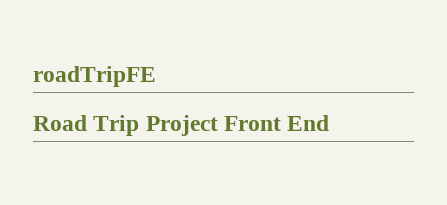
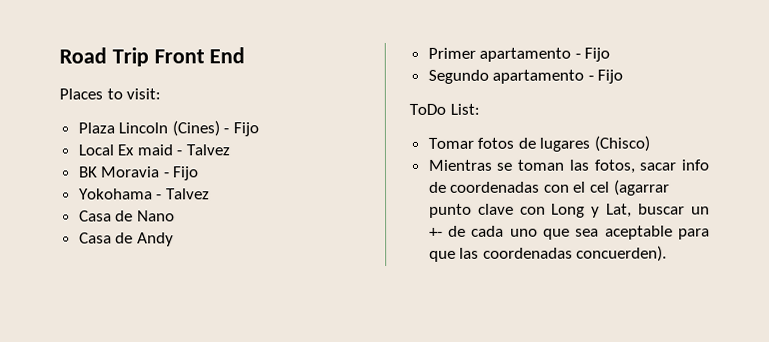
- roadTripFE
- Road Trip Project Front End
+ Road Trip Front End
+ Places to visit:
+ Plaza Lincoln (Cines) - Fijo
+ Local Ex maid - Talvez
+ BK Moravia - Fijo
+ Yokohama - Talvez
+ Casa de Nano
+ Casa de Andy
+ Primer apartamento - Fijo
+ Segundo apartamento - Fijo
+ ToDo List:
+ Tomar fotos de lugares (Chisco)
+ Mientras se toman las fotos, sacar info de coordenadas con el cel (agarrar punto clave con Long y Lat, buscar un +- de cada uno que sea aceptable para que las coordenadas concuerden).

